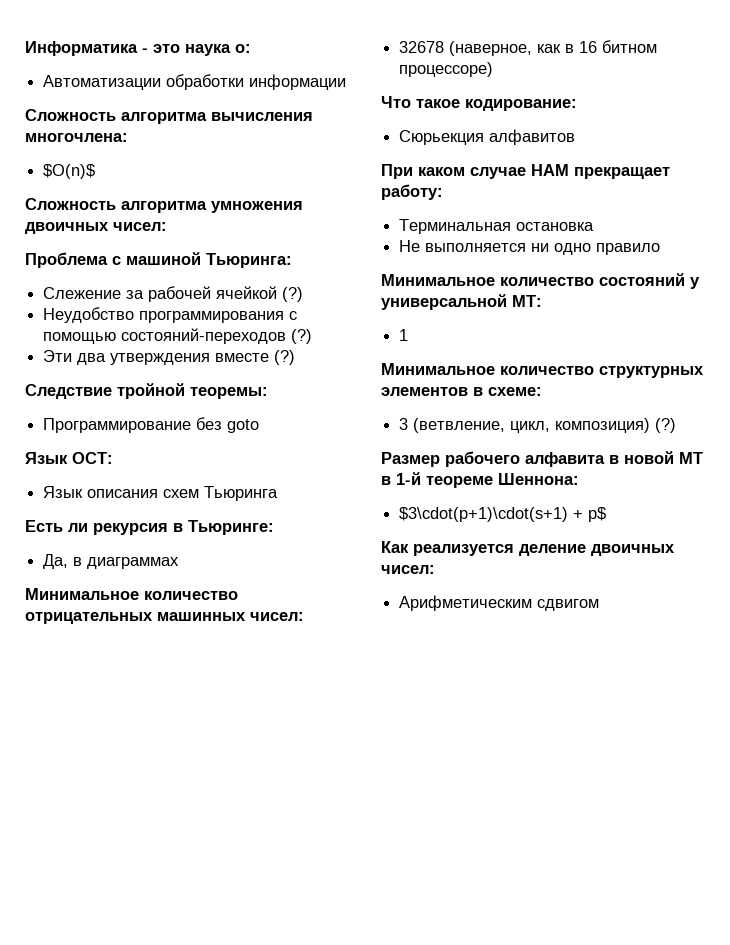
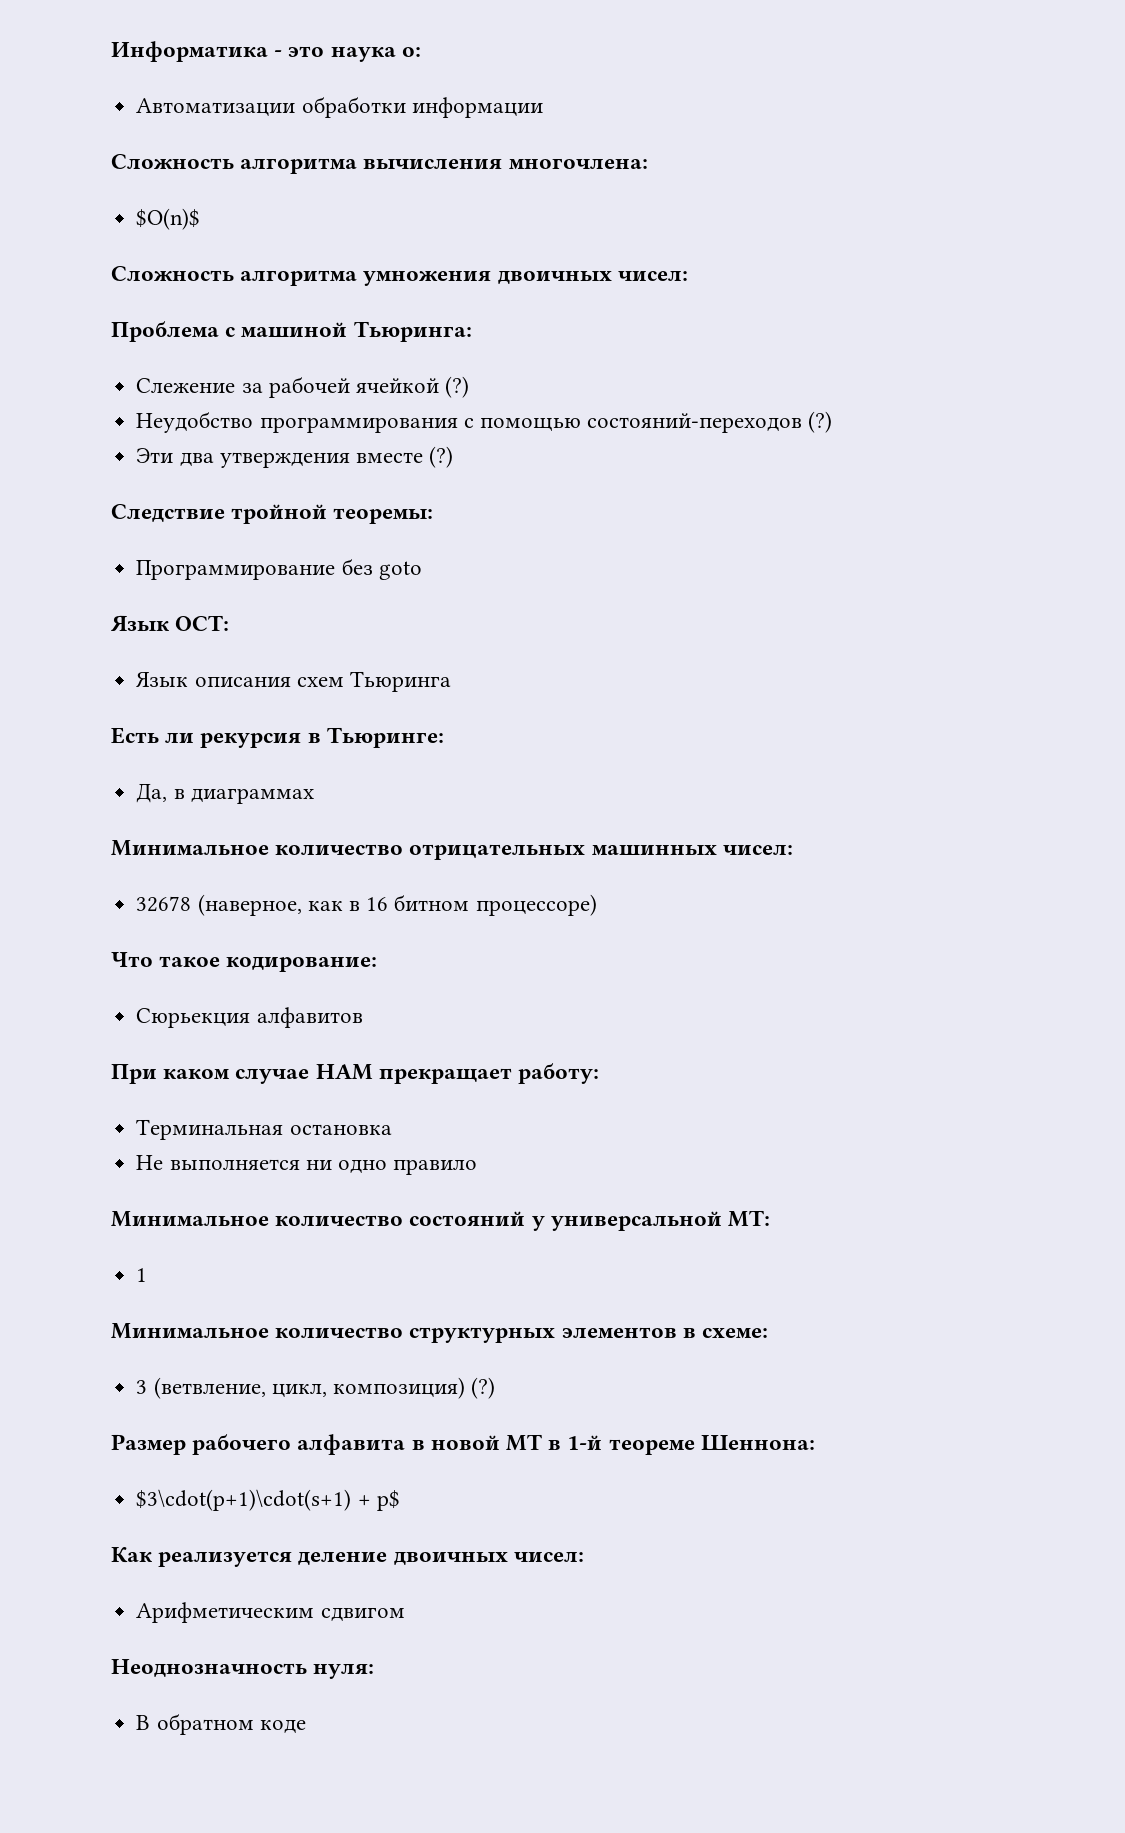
+ Неоднозначность нуля:
+ В обратном коде

